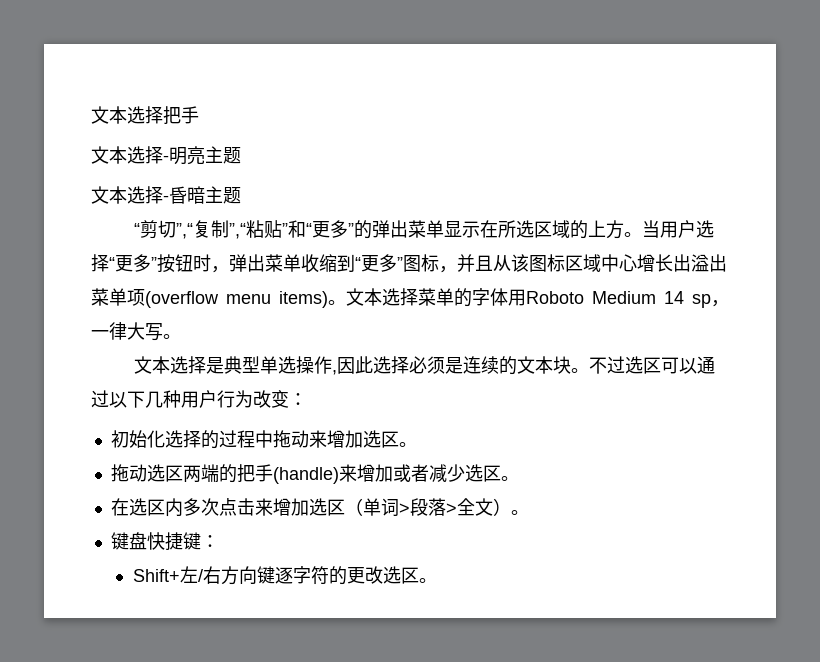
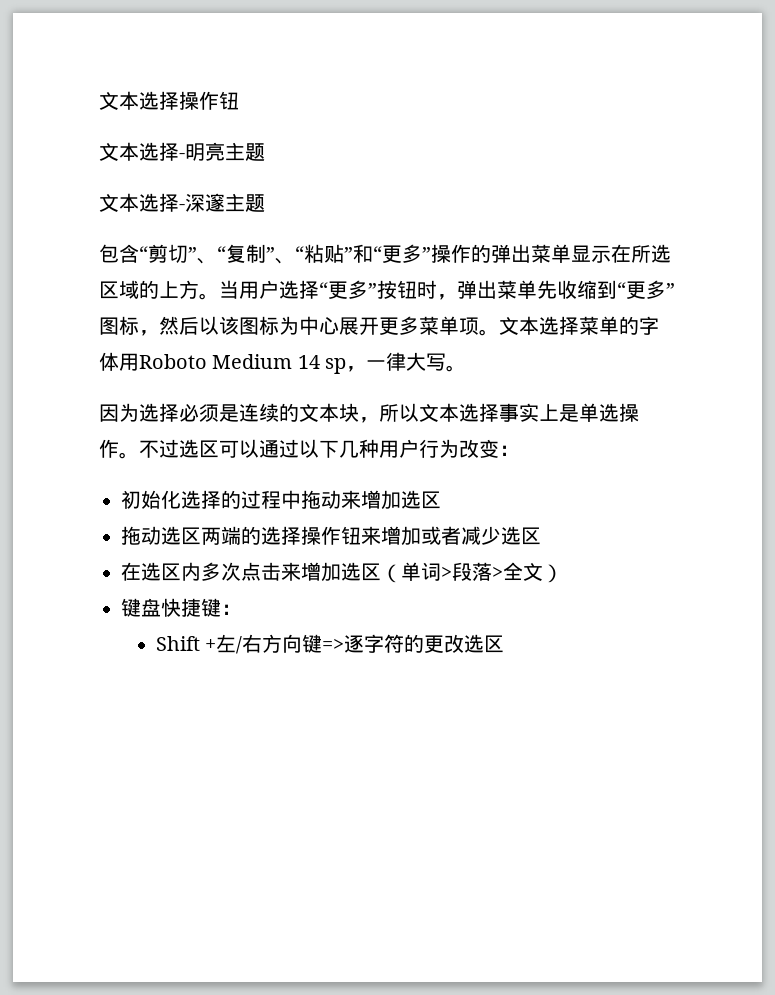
- 文本选择把手
+ 文本选择操作钮
- 文本选择-昏暗主题
- “剪切”,“复制”,“粘贴”和“更多”的弹出菜单显示在所选区域的上方。
+ 文本选择-深邃主题
+ 包含“剪切”、“复制”、“粘贴”和“更多”操作的弹出菜单显示在所选区域的上方。
- 当用户选择“更多”按钮时，弹出菜单收缩到“更多”图标，并且从该图标区域中心增长出溢出菜单项(overflow menu items)。
+ 当用户选择“更多”按钮时，弹出菜单先收缩到“更多”图标，然后以该图标为中心展开更多菜单项。
- 文本选择是典型单选操作,因此选择必须是连续的文本块。
+ 因为选择必须是连续的文本块，所以文本选择事实上是单选操作。
- 初始化选择的过程中拖动来增加选区。
+ 初始化选择的过程中拖动来增加选区
- 拖动选区两端的把手(handle)来增加或者减少选区。
+ 拖动选区两端的选择操作钮来增加或者减少选区
- 在选区内多次点击来增加选区（单词>段落>全文）。
+ 在选区内多次点击来增加选区（单词>段落>全文）
- Shift+左/右方向键逐字符的更改选区。
+ Shift +左/右方向键=>逐字符的更改选区

